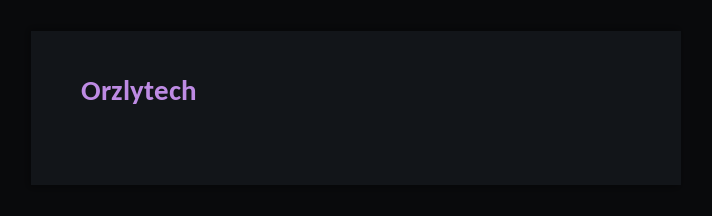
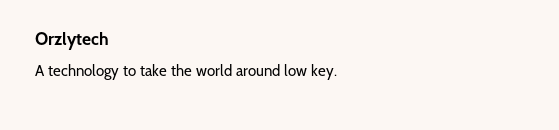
+ A technology to take the world around low key.

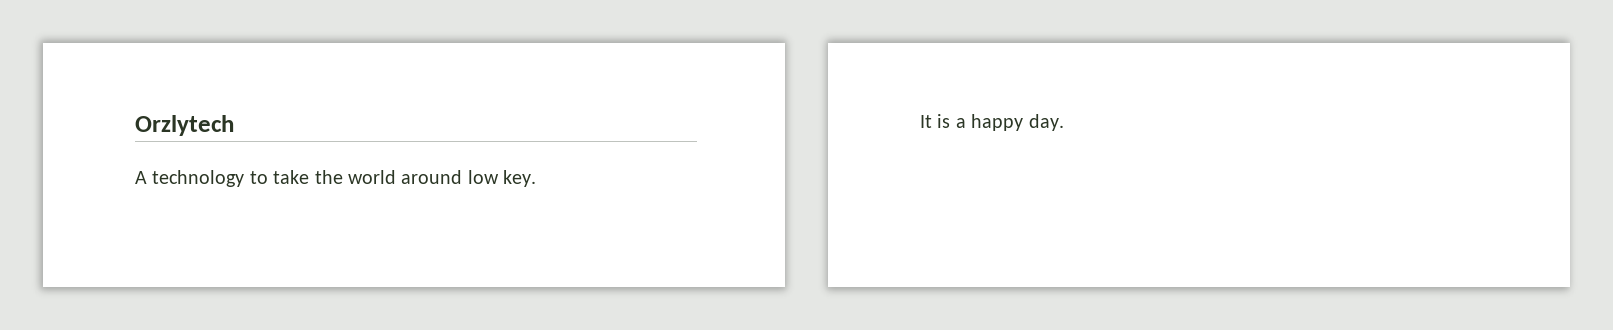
+ It is a happy day.

